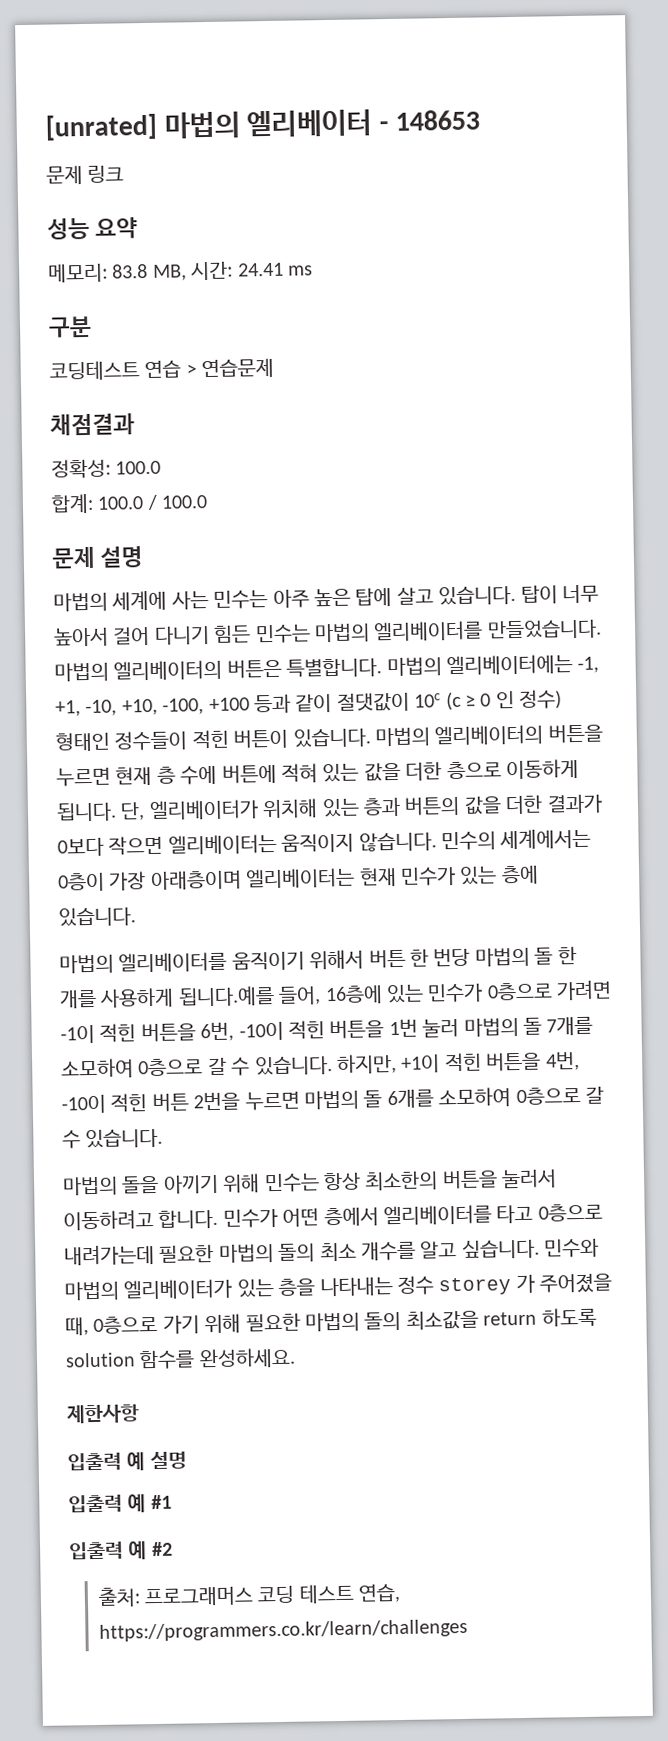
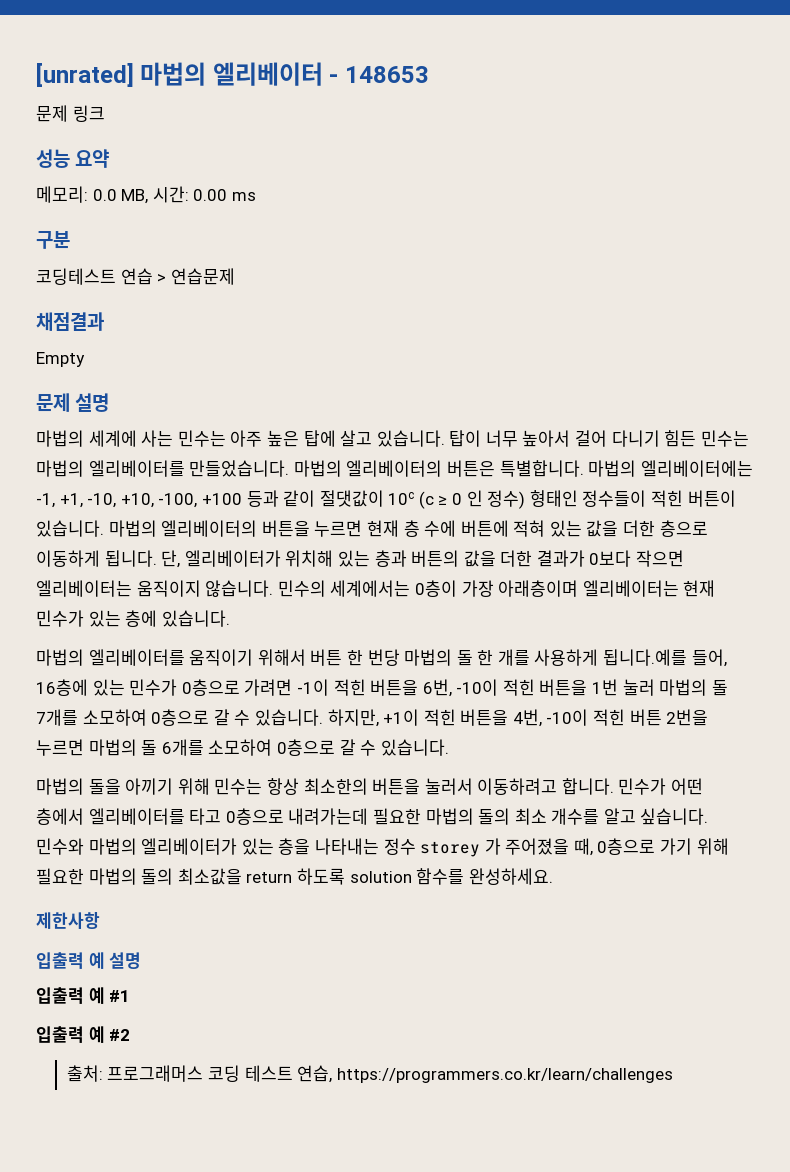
- 메모리: 83.8 MB, 시간: 24.41 ms
+ 메모리: 0.0 MB, 시간: 0.00 ms
- 정확성: 100.0
- 합계: 100.0 / 100.0
+ Empty

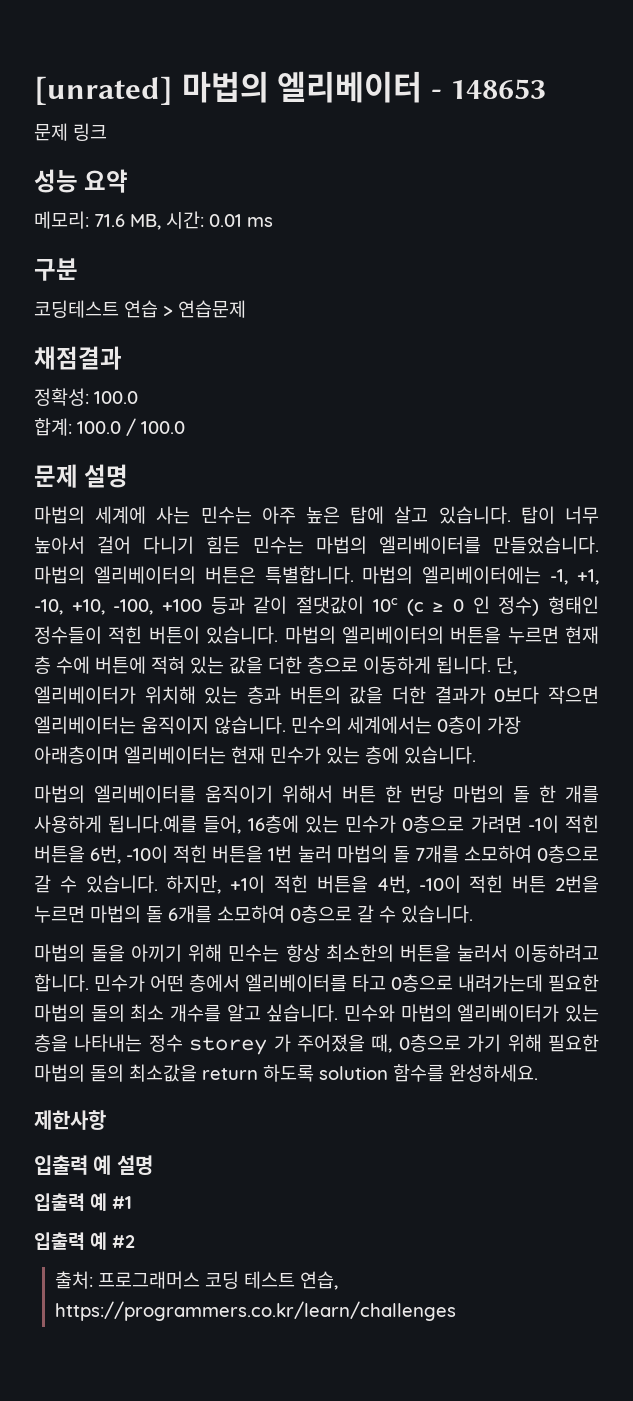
- 메모리: 0.0 MB, 시간: 0.00 ms
+ 메모리: 71.6 MB, 시간: 0.01 ms
- Empty
+ 정확성: 100.0
+ 합계: 100.0 / 100.0

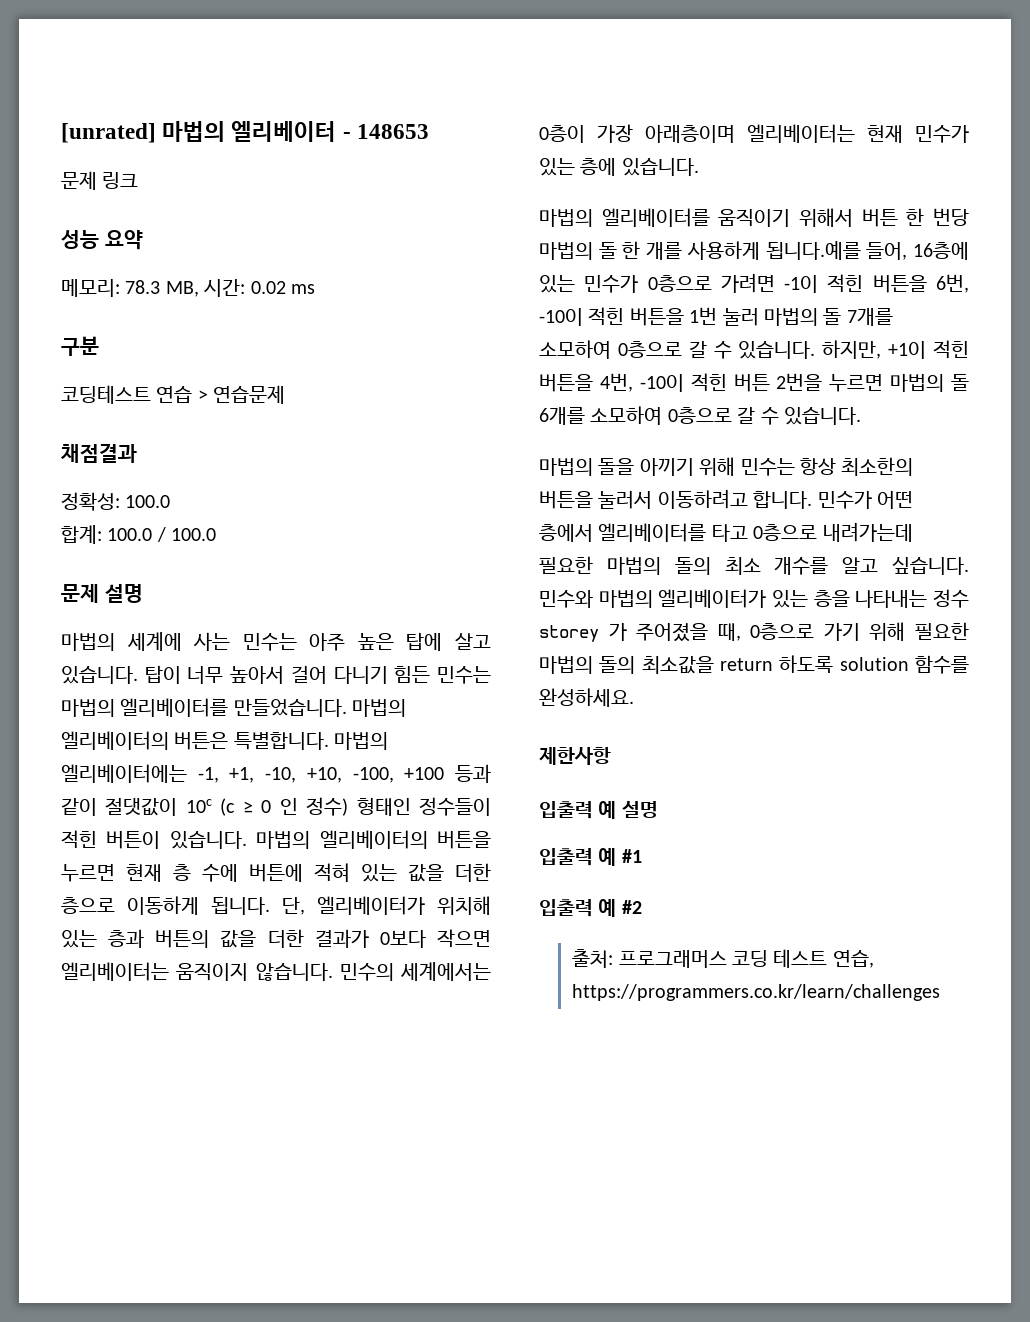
- 메모리: 71.6 MB, 시간: 0.01 ms
+ 메모리: 78.3 MB, 시간: 0.02 ms

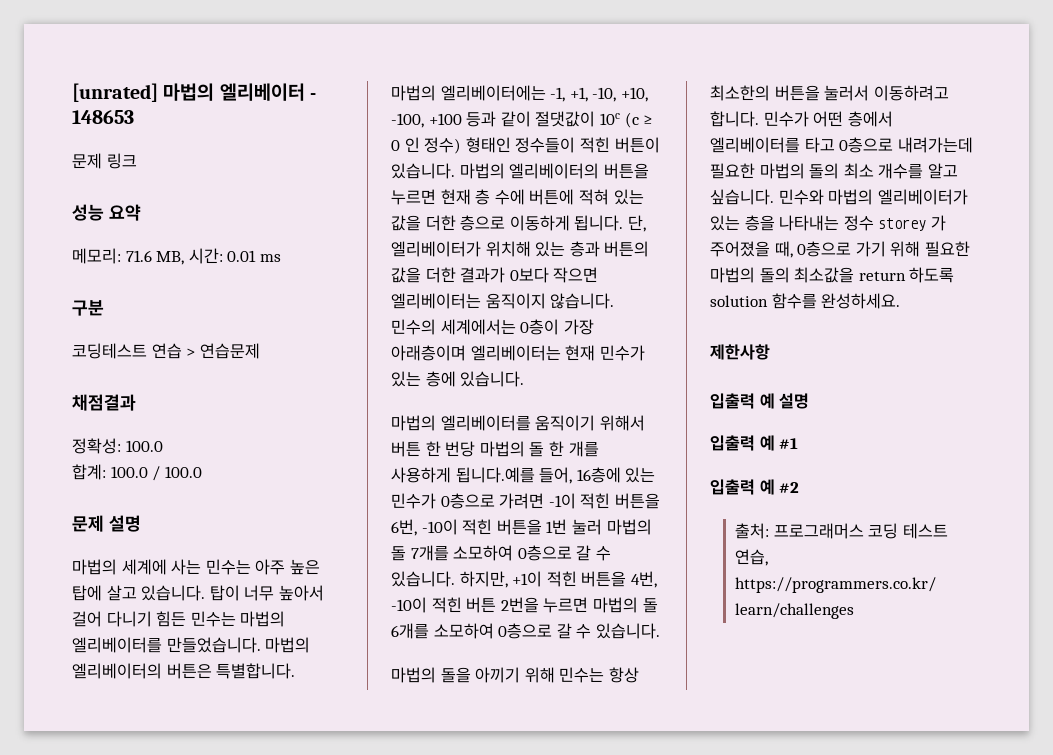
- 메모리: 78.3 MB, 시간: 0.02 ms
+ 메모리: 71.6 MB, 시간: 0.01 ms

